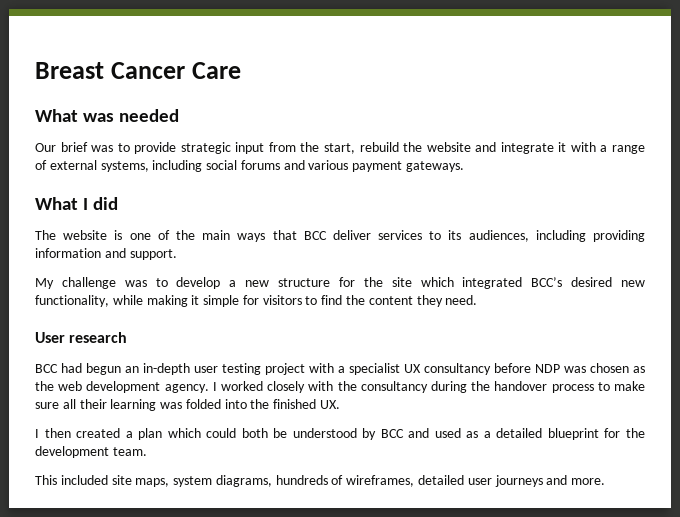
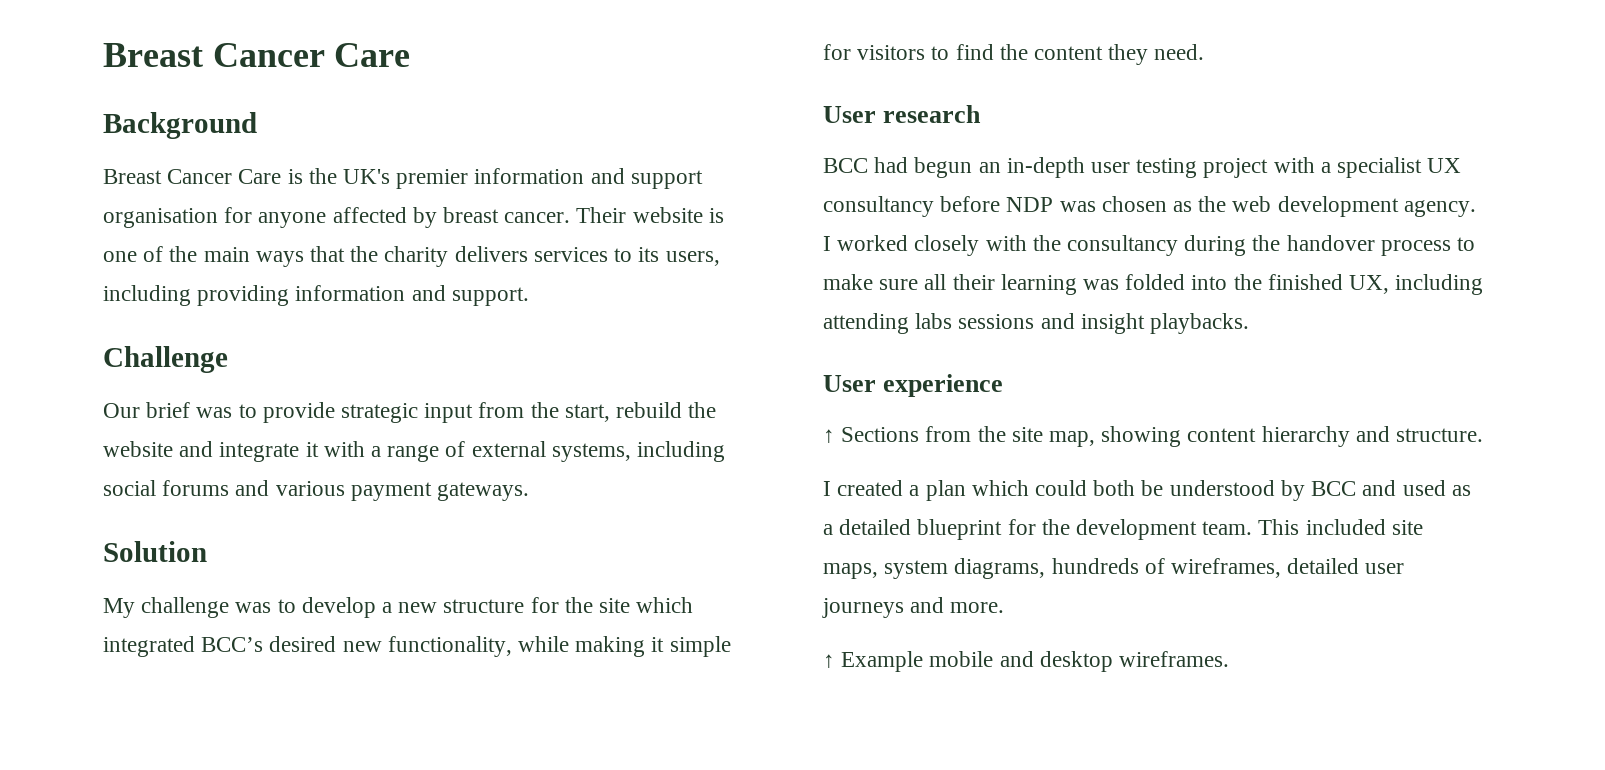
- What was needed
+ Background
+ Breast Cancer Care is the UK's premier information and support organisation for anyone affected by breast cancer. Their website is one of the main ways that the charity delivers services to its users, including providing information and support.
+ Challenge
- What I did
- The website is one of the main ways that BCC deliver services to its audiences, including providing information and support.
+ Solution
- I worked closely with the consultancy during the handover process to make sure all their learning was folded into the finished UX.
- I then created a plan which could both be understood by BCC and used as a detailed blueprint for the development team.
- This included site maps, system diagrams, hundreds of wireframes, detailed user journeys and more.
+ I worked closely with the consultancy during the handover process to make sure all their learning was folded into the finished UX, including attending labs sessions and insight playbacks.
+ User experience
+ ↑ Sections from the site map, showing content hierarchy and structure.
+ I created a plan which could both be understood by BCC and used as a detailed blueprint for the development team. This included site maps, system diagrams, hundreds of wireframes, detailed user journeys and more.
+ ↑ Example mobile and desktop wireframes.

